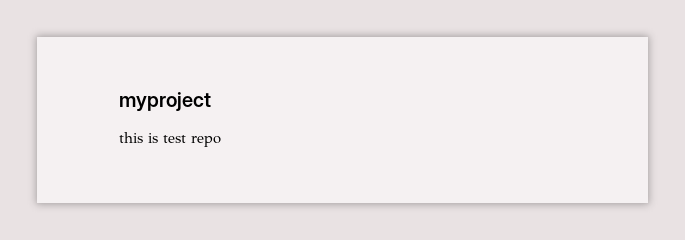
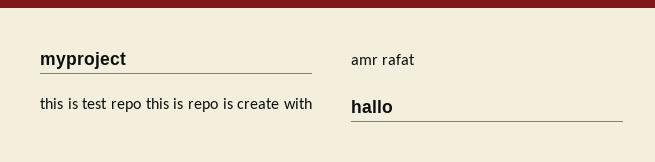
- this is test repo
+ this is test repo this is repo is create with amr rafat
+ hallo

